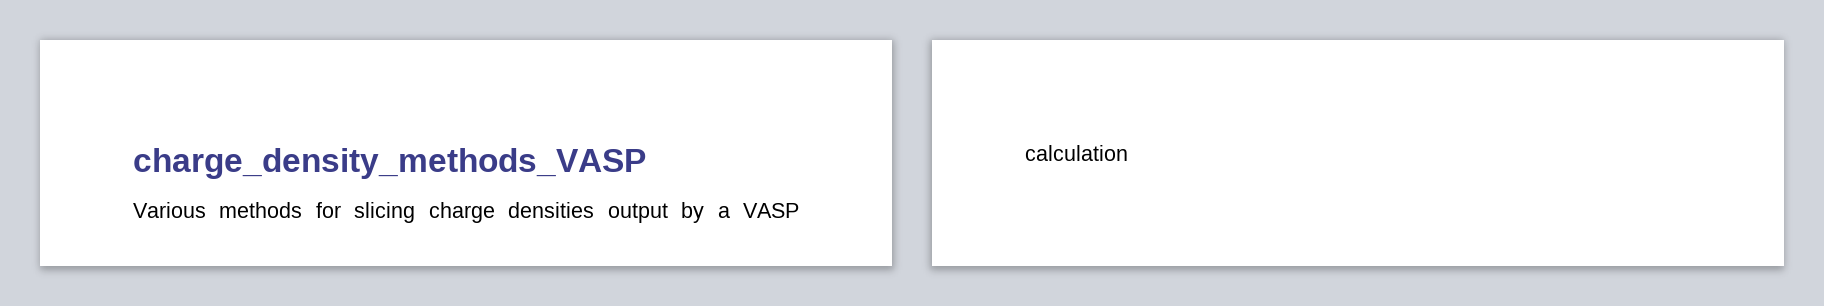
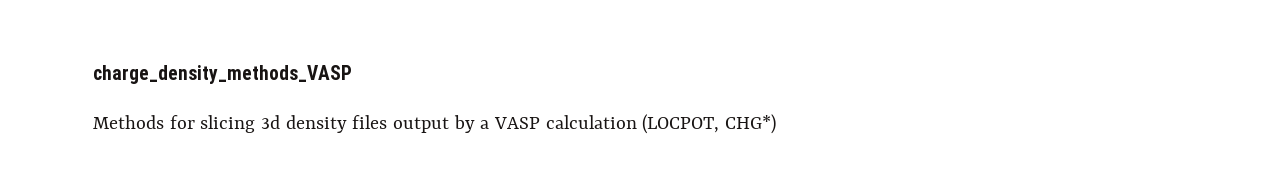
- Various methods for slicing charge densities output by a VASP calculation
+ Methods for slicing 3d density files output by a VASP calculation (LOCPOT, CHG*)

